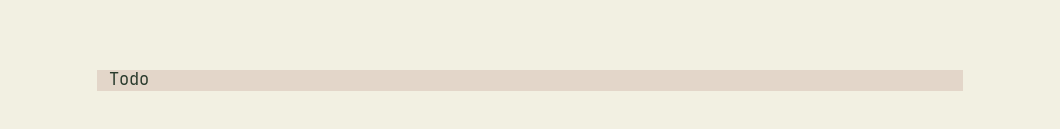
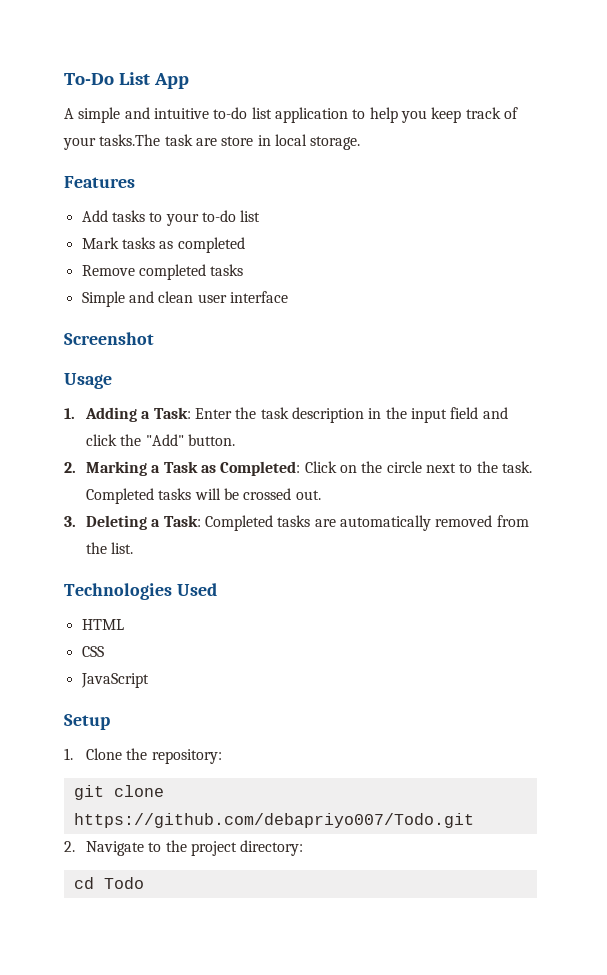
- Todo
+ To-Do List App
+ A simple and intuitive to-do list application to help you keep track of your tasks.The task are store in local storage.
+ Features
+ Add tasks to your to-do list
+ Mark tasks as completed
+ Remove completed tasks
+ Simple and clean user interface
+ Screenshot
+ Usage
+ 1. Adding a Task: Enter the task description in the input field and click the "Add" button.
+ 2. Marking a Task as Completed: Click on the circle next to the task. Completed tasks will be crossed out.
+ 3. Deleting a Task: Completed tasks are automatically removed from the list.
+ Technologies Used
+ HTML
+ CSS
+ JavaScript
+ Setup
+ 1. Clone the repository:
+ git clone https://github.com/debapriyo007/Todo.git
+ 2. Navigate to the project directory:
+ cd Todo

